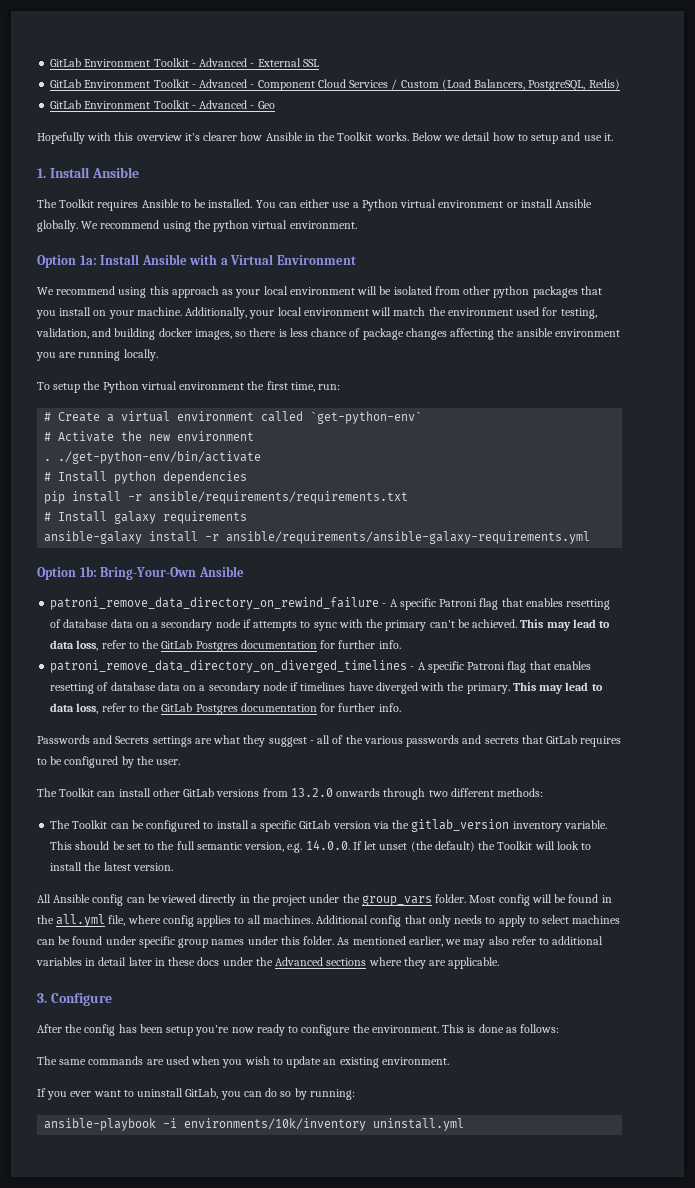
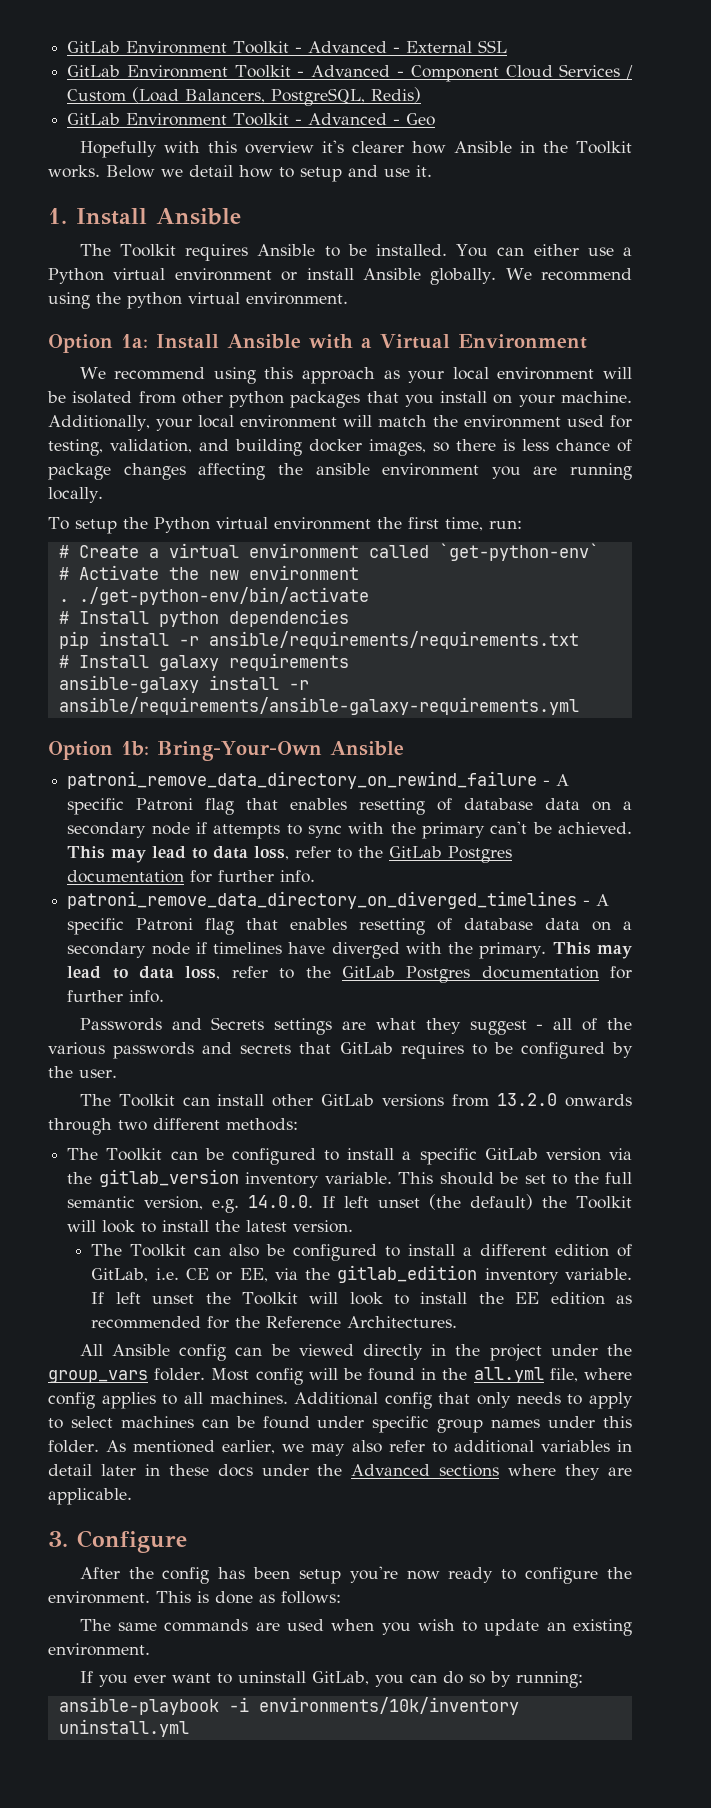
- This should be set to the full semantic version, e.g. 14.0.0. If let unset (the default) the Toolkit will look to install the latest version.
+ This should be set to the full semantic version, e.g. 14.0.0. If left unset (the default) the Toolkit will look to install the latest version.
+ The Toolkit can also be configured to install a different edition of GitLab, i.e. CE or EE, via the gitlab_edition inventory variable. If left unset the Toolkit will look to install the EE edition as recommended for the Reference Architectures.

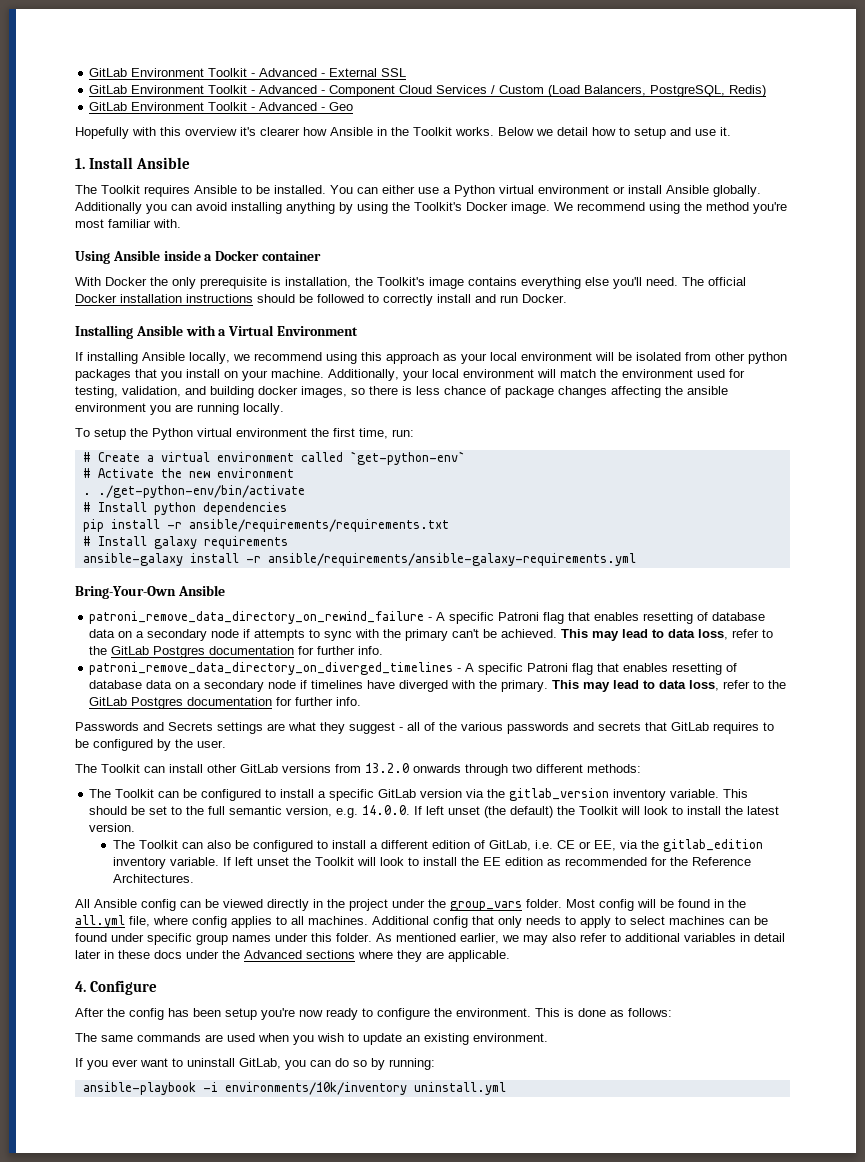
- We recommend using the python virtual environment.
- Option 1a: Install Ansible with a Virtual Environment
+ Additionally you can avoid installing anything by using the Toolkit's Docker image. We recommend using the method you're most familiar with.
+ Using Ansible inside a Docker container
+ With Docker the only prerequisite is installation, the Toolkit's image contains everything else you'll need. The official Docker installation instructions should be followed to correctly install and run Docker.
+ Installing Ansible with a Virtual Environment
- We recommend using this approach as your local environment will be isolated from other python packages that you install on your machine.
+ If installing Ansible locally, we recommend using this approach as your local environment will be isolated from other python packages that you install on your machine.
- Option 1b: Bring-Your-Own Ansible
+ Bring-Your-Own Ansible
- 3. Configure
+ 4. Configure

